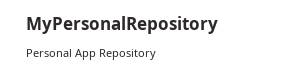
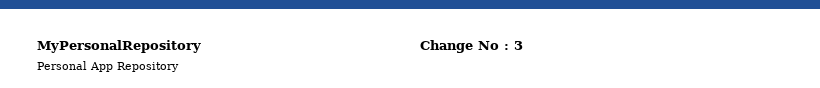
+ Change No : 3

